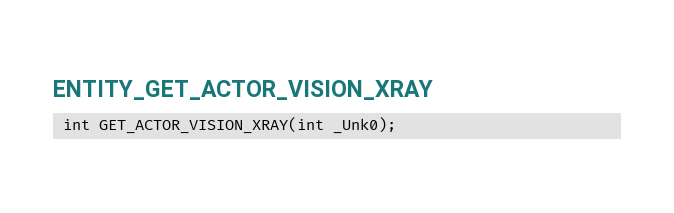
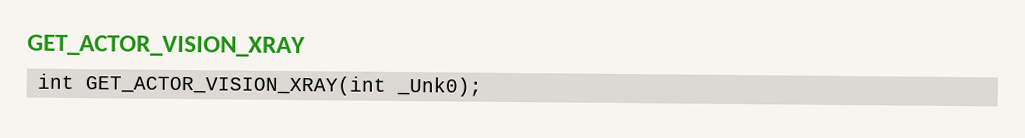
- ENTITY_GET_ACTOR_VISION_XRAY
+ GET_ACTOR_VISION_XRAY

